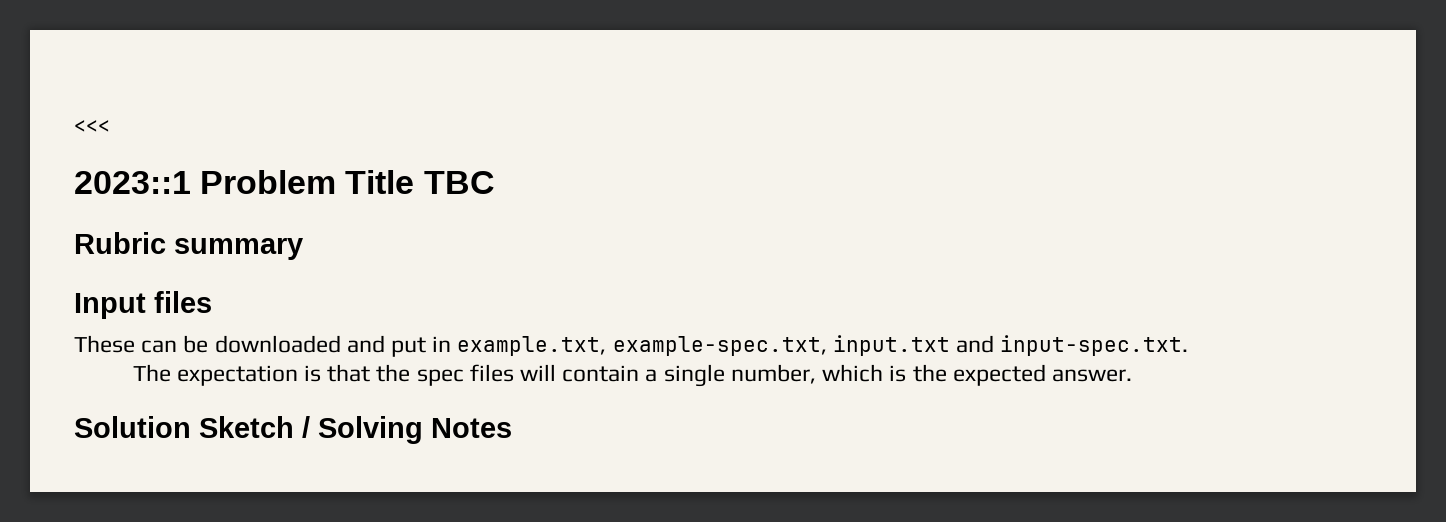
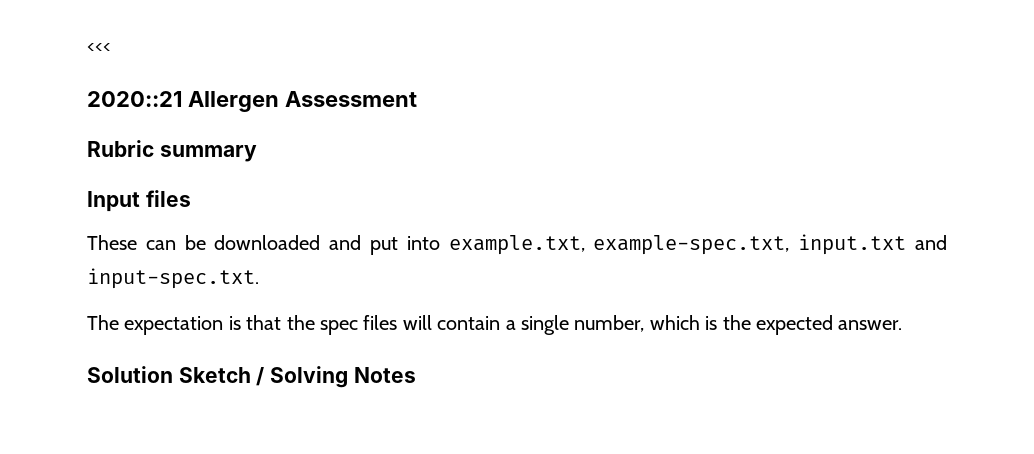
- 2023::1 Problem Title TBC
+ 2020::21 Allergen Assessment
- These can be downloaded and put in example.txt, example-spec.txt, input.txt and input-spec.txt.
+ These can be downloaded and put into example.txt, example-spec.txt, input.txt and input-spec.txt.

